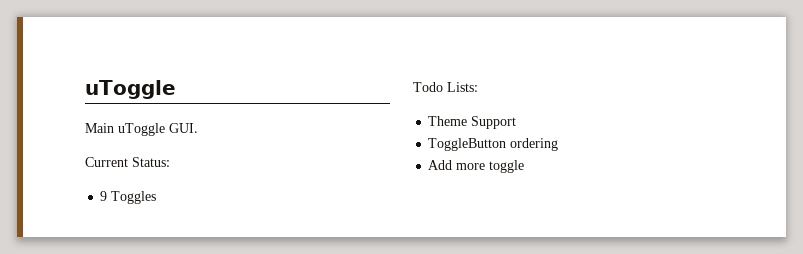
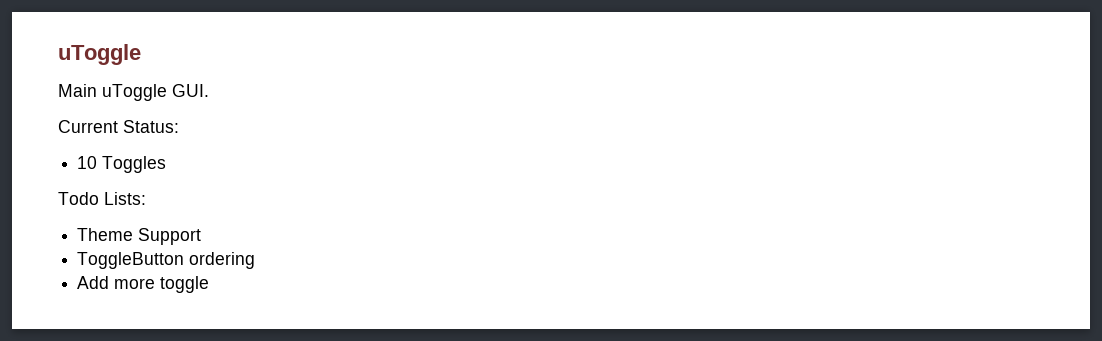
- 9 Toggles
+ 10 Toggles

